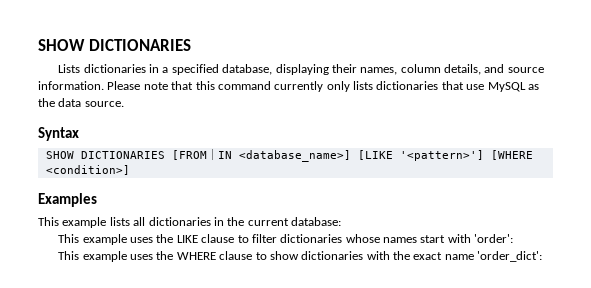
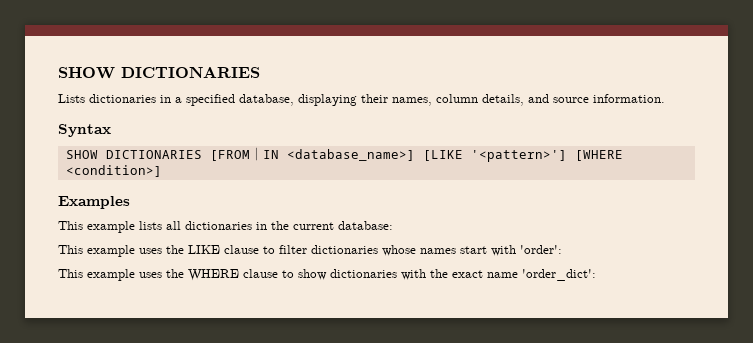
- Please note that this command currently only lists dictionaries that use MySQL as the data source.

